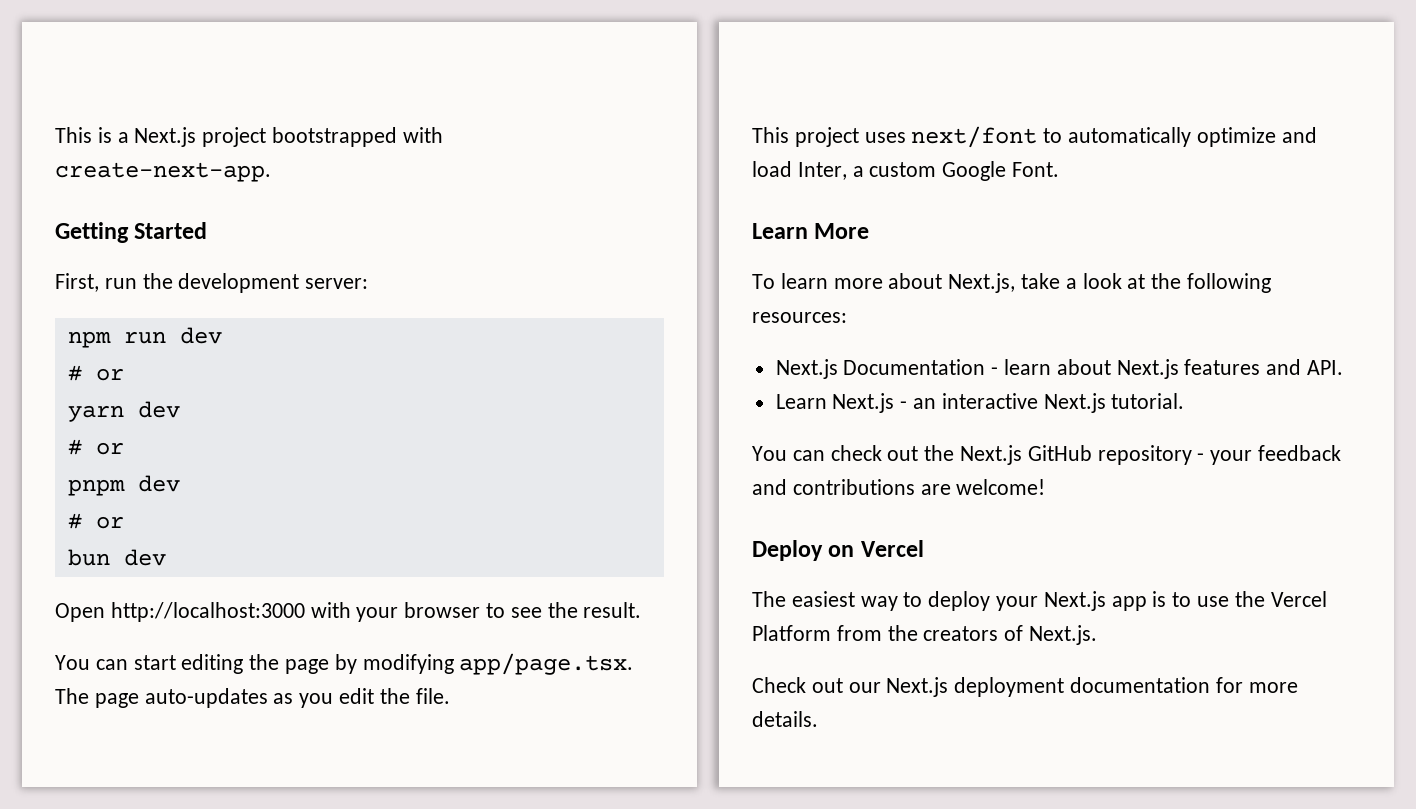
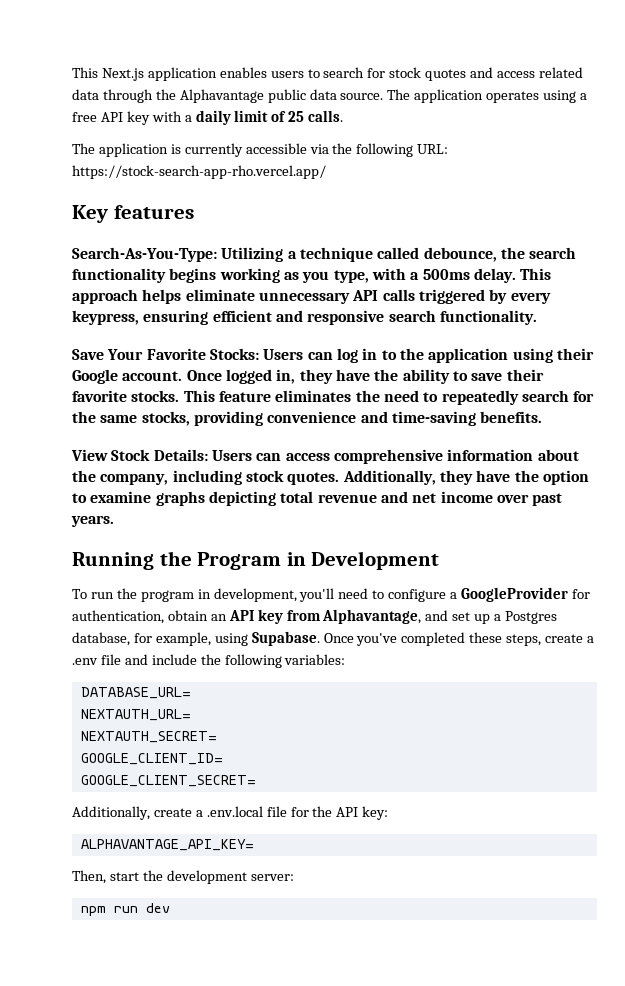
- This is a Next.js project bootstrapped with create-next-app.
- Getting Started
- First, run the development server:
+ This Next.js application enables users to search for stock quotes and access related data through the Alphavantage public data source. The application operates using a free API key with a daily limit of 25 calls.
+ The application is currently accessible via the following URL: https://stock-search-app-rho.vercel.app/
+ Key features
+ Search-As-You-Type: Utilizing a technique called debounce, the search functionality begins working as you type, with a 500ms delay. This approach helps eliminate unnecessary API calls triggered by every keypress, ensuring efficient and responsive search functionality.
+ Save Your Favorite Stocks: Users can log in to the application using their Google account. Once logged in, they have the ability to save their favorite stocks. This feature eliminates the need to repeatedly search for the same stocks, providing convenience and time-saving benefits.
+ View Stock Details: Users can access comprehensive information about the company, including stock quotes. Additionally, they have the option to examine graphs depicting total revenue and net income over past years.
+ Running the Program in Development
+ To run the program in development, you'll need to configure a GoogleProvider for authentication, obtain an API key from Alphavantage, and set up a Postgres database, for example, using Supabase. Once you've completed these steps, create a .env file and include the following variables:
+ DATABASE_URL=
+ NEXTAUTH_URL=
+ NEXTAUTH_SECRET=
+ GOOGLE_CLIENT_ID=
+ GOOGLE_CLIENT_SECRET=
+ Additionally, create a .env.local file for the API key:
+ ALPHAVANTAGE_API_KEY=
+ Then, start the development server:
  npm run dev
- # or
- yarn dev
- # or
- pnpm dev
- # or
- bun dev
- Open http://localhost:3000 with your browser to see the result.
- You can start editing the page by modifying app/page.tsx. The page auto-updates as you edit the file.
- This project uses next/font to automatically optimize and load Inter, a custom Google Font.
- Learn More
- To learn more about Next.js, take a look at the following resources:
- Next.js Documentation - learn about Next.js features and API.
- Learn Next.js - an interactive Next.js tutorial.
- You can check out the Next.js GitHub repository - your feedback and contributions are welcome!
- Deploy on Vercel
- The easiest way to deploy your Next.js app is to use the Vercel Platform from the creators of Next.js.
- Check out our Next.js deployment documentation for more details.

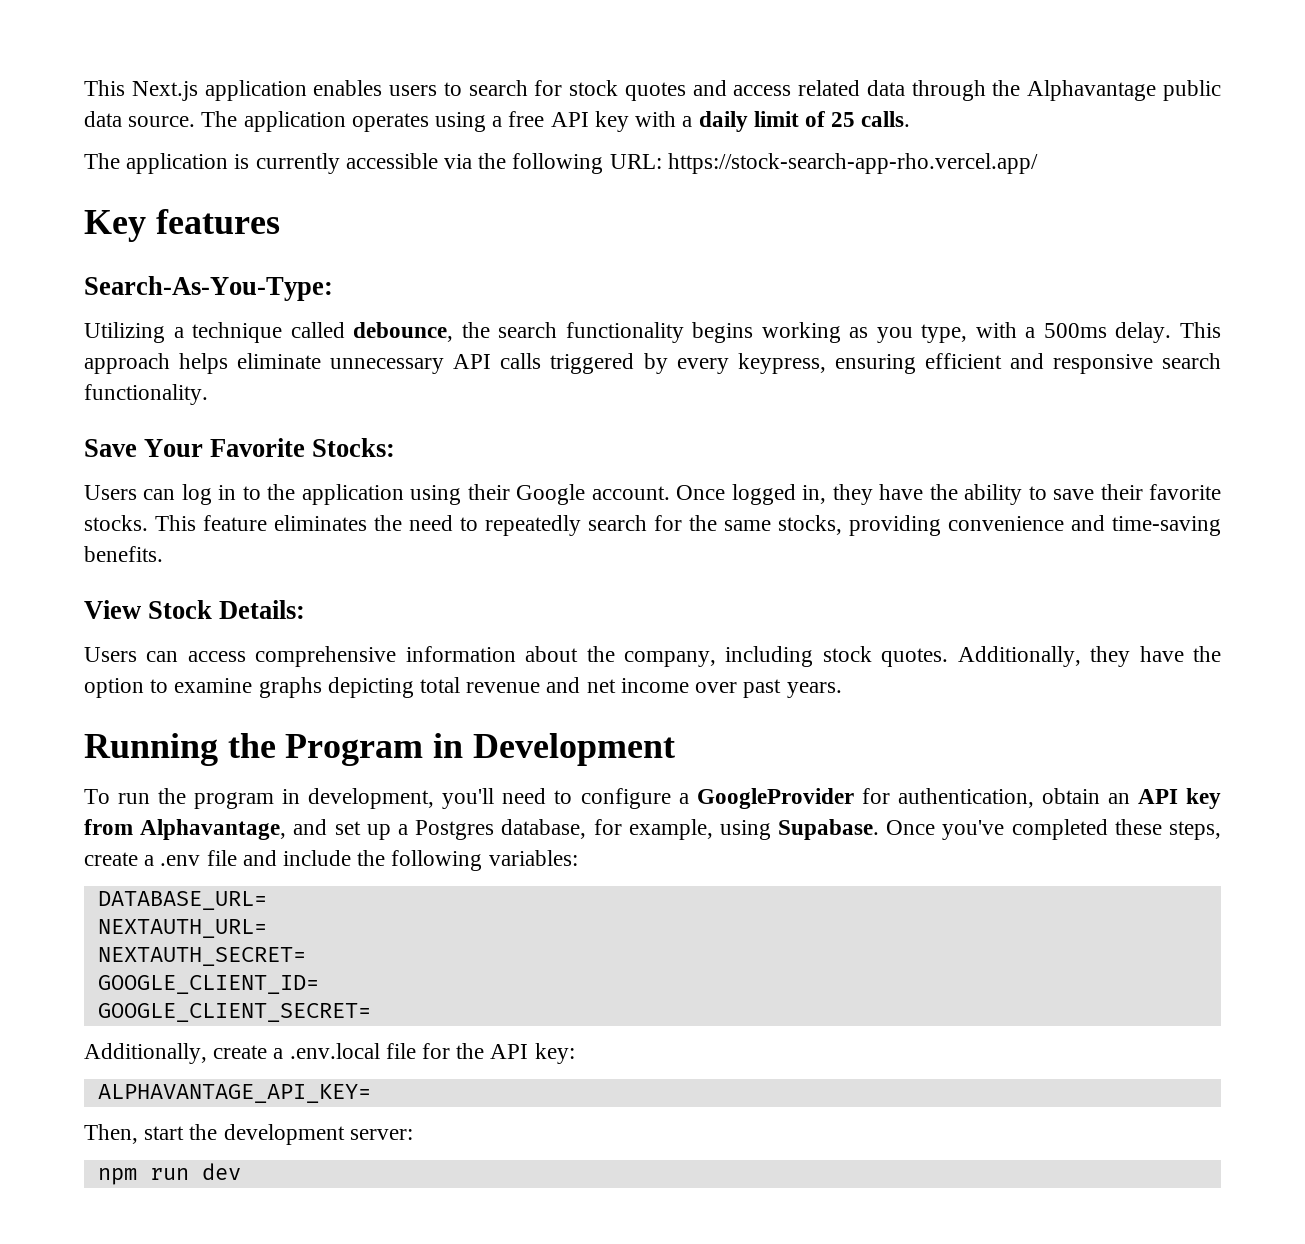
- Search-As-You-Type: Utilizing a technique called debounce, the search functionality begins working as you type, with a 500ms delay.
+ Search-As-You-Type:
+ Utilizing a technique called debounce, the search functionality begins working as you type, with a 500ms delay.
- Save Your Favorite Stocks: Users can log in to the application using their Google account.
+ Save Your Favorite Stocks:
+ Users can log in to the application using their Google account.
- View Stock Details: Users can access comprehensive information about the company, including stock quotes.
+ View Stock Details:
+ Users can access comprehensive information about the company, including stock quotes.

